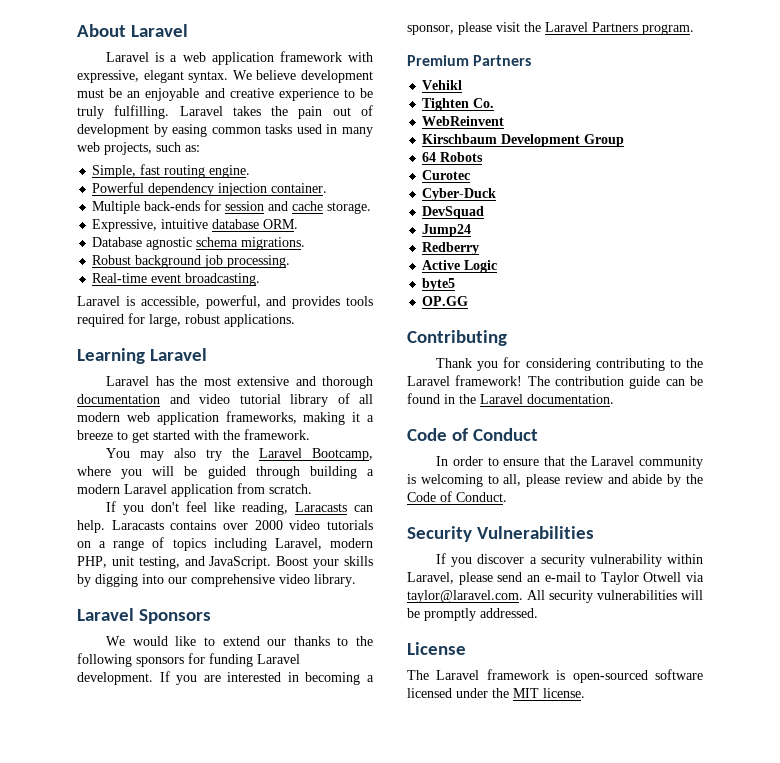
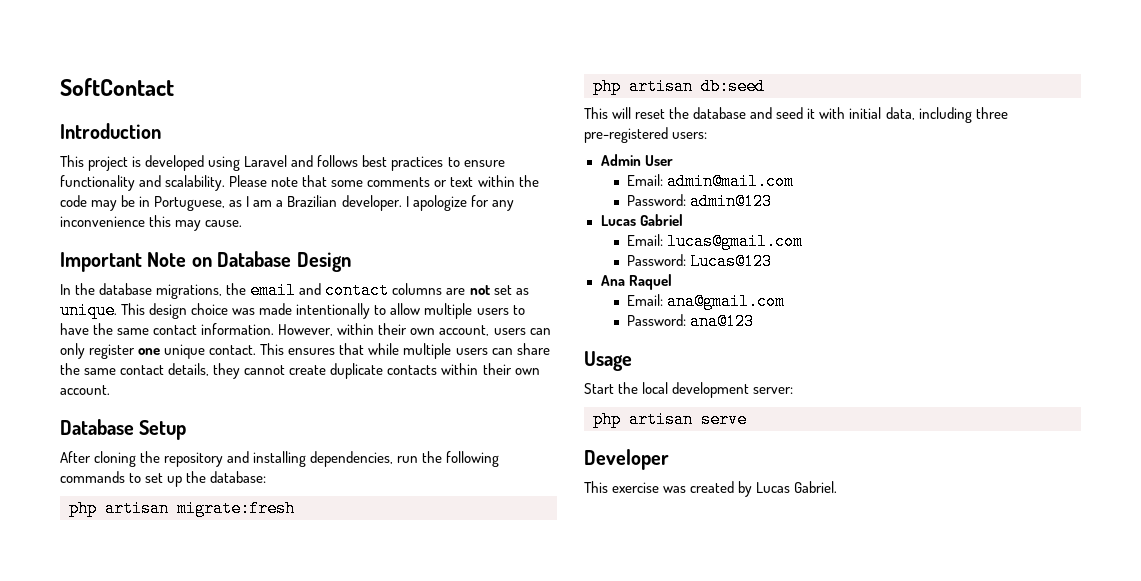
- About Laravel
- Laravel is a web application framework with expressive, elegant syntax. We believe development must be an enjoyable and creative experience to be truly fulfilling. Laravel takes the pain out of development by easing common tasks used in many web projects, such as:
- Simple, fast routing engine.
- Powerful dependency injection container.
- Multiple back-ends for session and cache storage.
- Expressive, intuitive database ORM.
- Database agnostic schema migrations.
- Robust background job processing.
- Real-time event broadcasting.
- Laravel is accessible, powerful, and provides tools required for large, robust applications.
- Learning Laravel
- Laravel has the most extensive and thorough documentation and video tutorial library of all modern web application frameworks, making it a breeze to get started with the framework.
- You may also try the Laravel Bootcamp, where you will be guided through building a modern Laravel application from scratch.
- If you don't feel like reading, Laracasts can help. Laracasts contains over 2000 video tutorials on a range of topics including Laravel, modern PHP, unit testing, and JavaScript. Boost your skills by digging into our comprehensive video library.
- Laravel Sponsors
- We would like to extend our thanks to the following sponsors for funding Laravel development. If you are interested in becoming a sponsor, please visit the Laravel Partners program.
- Premium Partners
- Vehikl
- Tighten Co.
- WebReinvent
- Kirschbaum Development Group
- 64 Robots
- Curotec
- Cyber-Duck
- DevSquad
- Jump24
- Redberry
- Active Logic
- byte5
- OP.GG
- Contributing
- Thank you for considering contributing to the Laravel framework! The contribution guide can be found in the Laravel documentation.
- Code of Conduct
- In order to ensure that the Laravel community is welcoming to all, please review and abide by the Code of Conduct.
- Security Vulnerabilities
- If you discover a security vulnerability within Laravel, please send an e-mail to Taylor Otwell via taylor@laravel.com. All security vulnerabilities will be promptly addressed.
- License
- The Laravel framework is open-sourced software licensed under the MIT license.
+ SoftContact
+ Introduction
+ This project is developed using Laravel and follows best practices to ensure functionality and scalability. Please note that some comments or text within the code may be in Portuguese, as I am a Brazilian developer. I apologize for any inconvenience this may cause.
+ Important Note on Database Design
+ In the database migrations, the email and contact columns are not set as unique. This design choice was made intentionally to allow multiple users to have the same contact information. However, within their own account, users can only register one unique contact. This ensures that while multiple users can share the same contact details, they cannot create duplicate contacts within their own account.
+ Database Setup
+ After cloning the repository and installing dependencies, run the following commands to set up the database:
+ php artisan migrate:fresh
+ php artisan db:seed
+ This will reset the database and seed it with initial data, including three pre-registered users:
+ Admin User
+ Email: admin@mail.com
+ Password: admin@123
+ Lucas Gabriel
+ Email: lucas@gmail.com
+ Password: Lucas@123
+ Ana Raquel
+ Email: ana@gmail.com
+ Password: ana@123
+ Usage
+ Start the local development server:
+ php artisan serve
+ Developer
+ This exercise was created by Lucas Gabriel.

